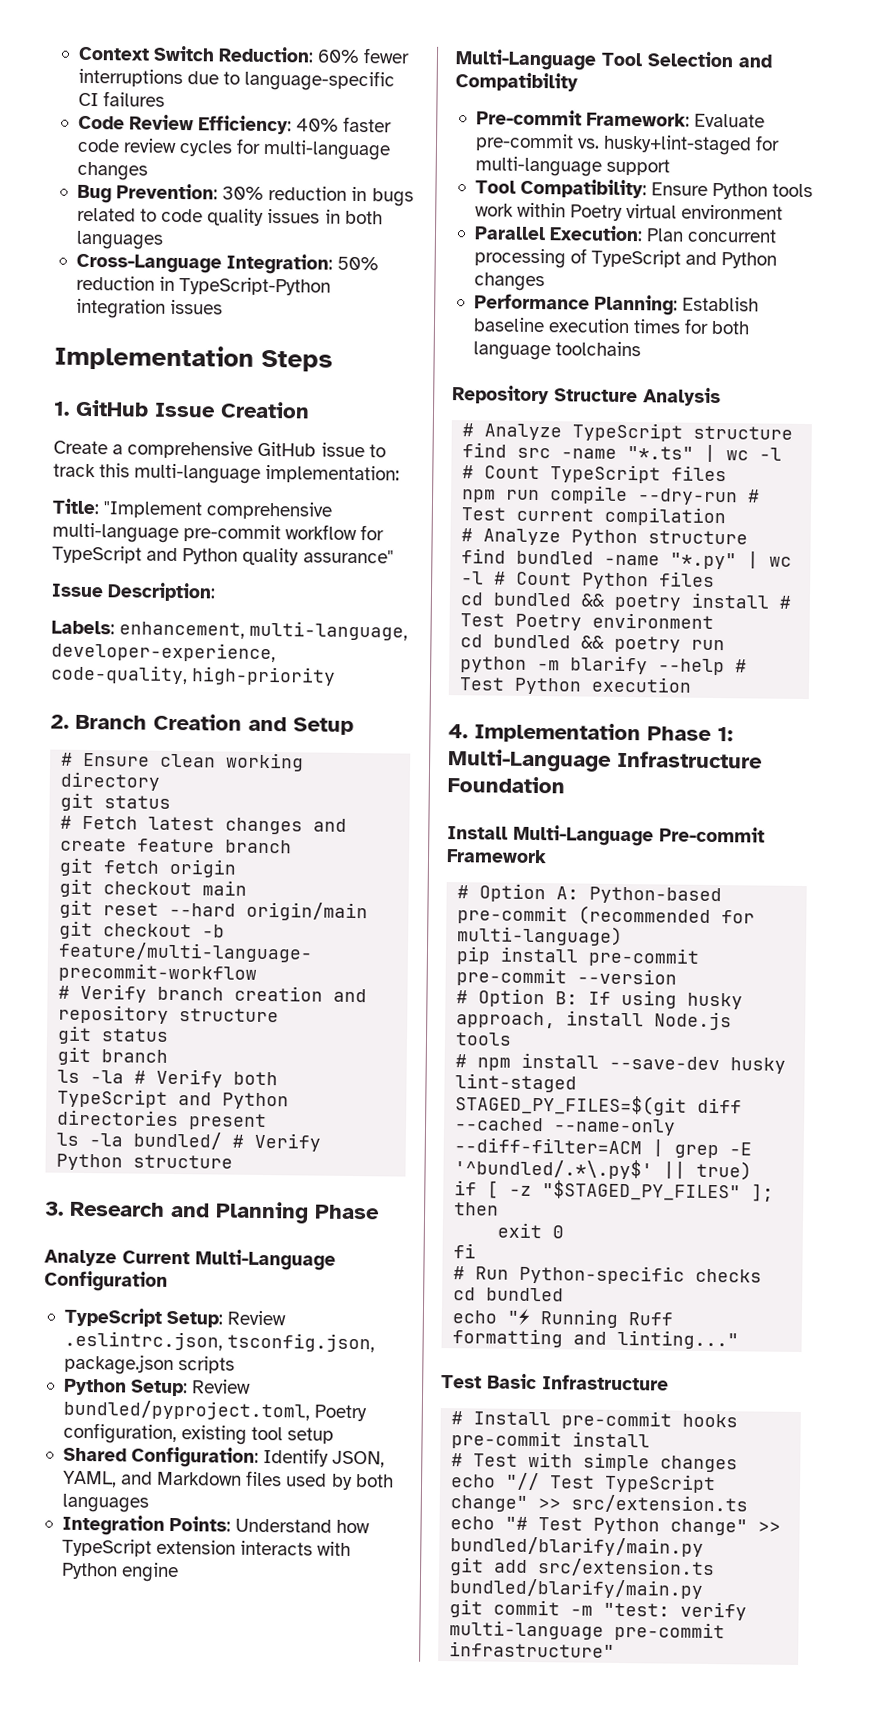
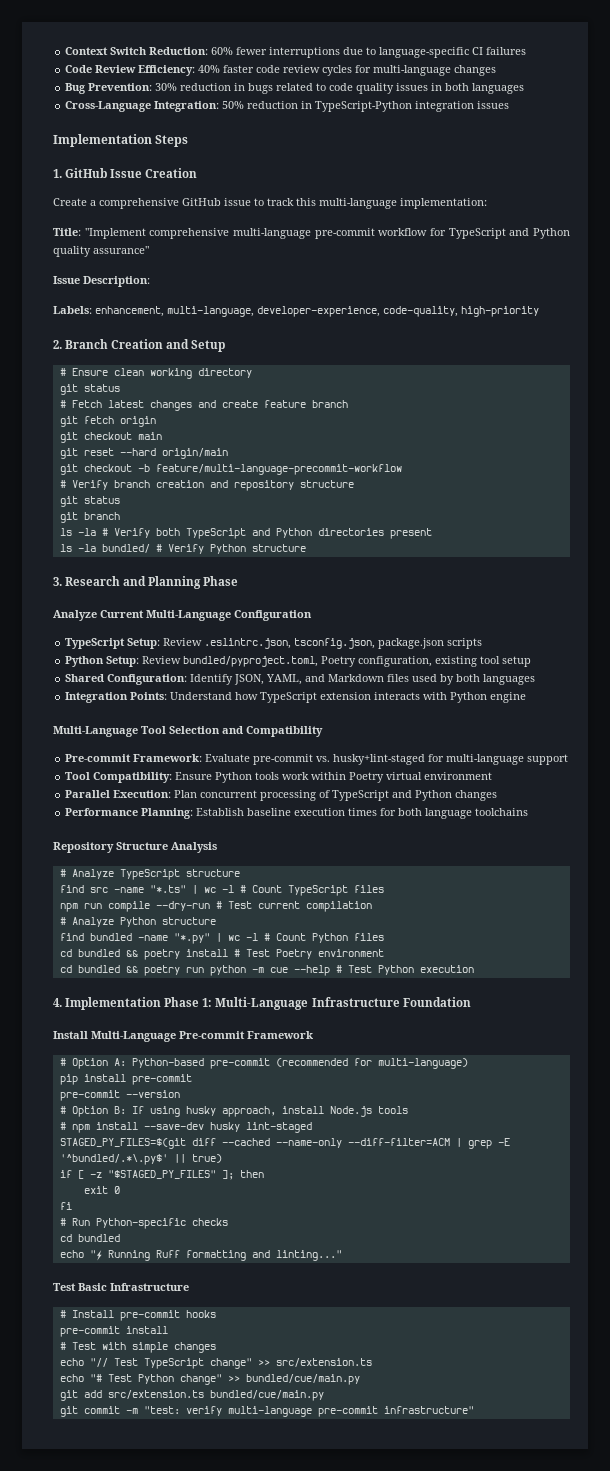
- cd bundled && poetry run python -m blarify --help # Test Python execution
+ cd bundled && poetry run python -m cue --help # Test Python execution
- echo "# Test Python change" >> bundled/blarify/main.py
+ echo "# Test Python change" >> bundled/cue/main.py
- git add src/extension.ts bundled/blarify/main.py
+ git add src/extension.ts bundled/cue/main.py

